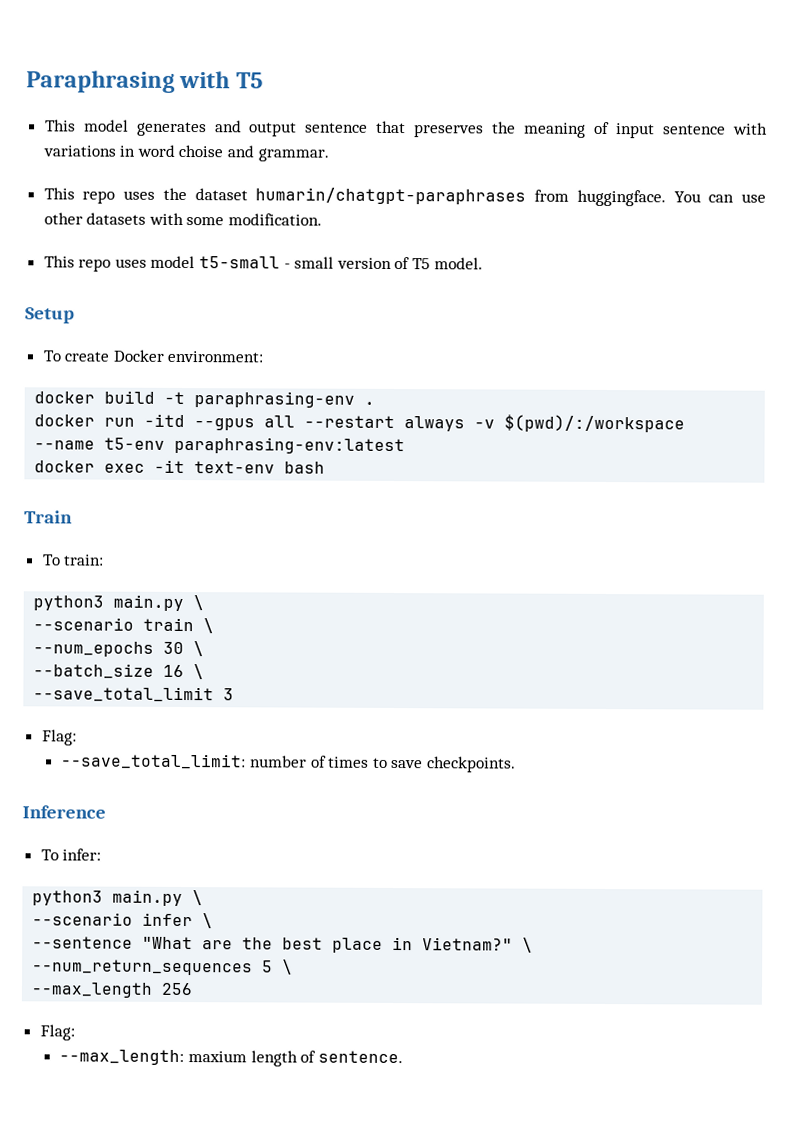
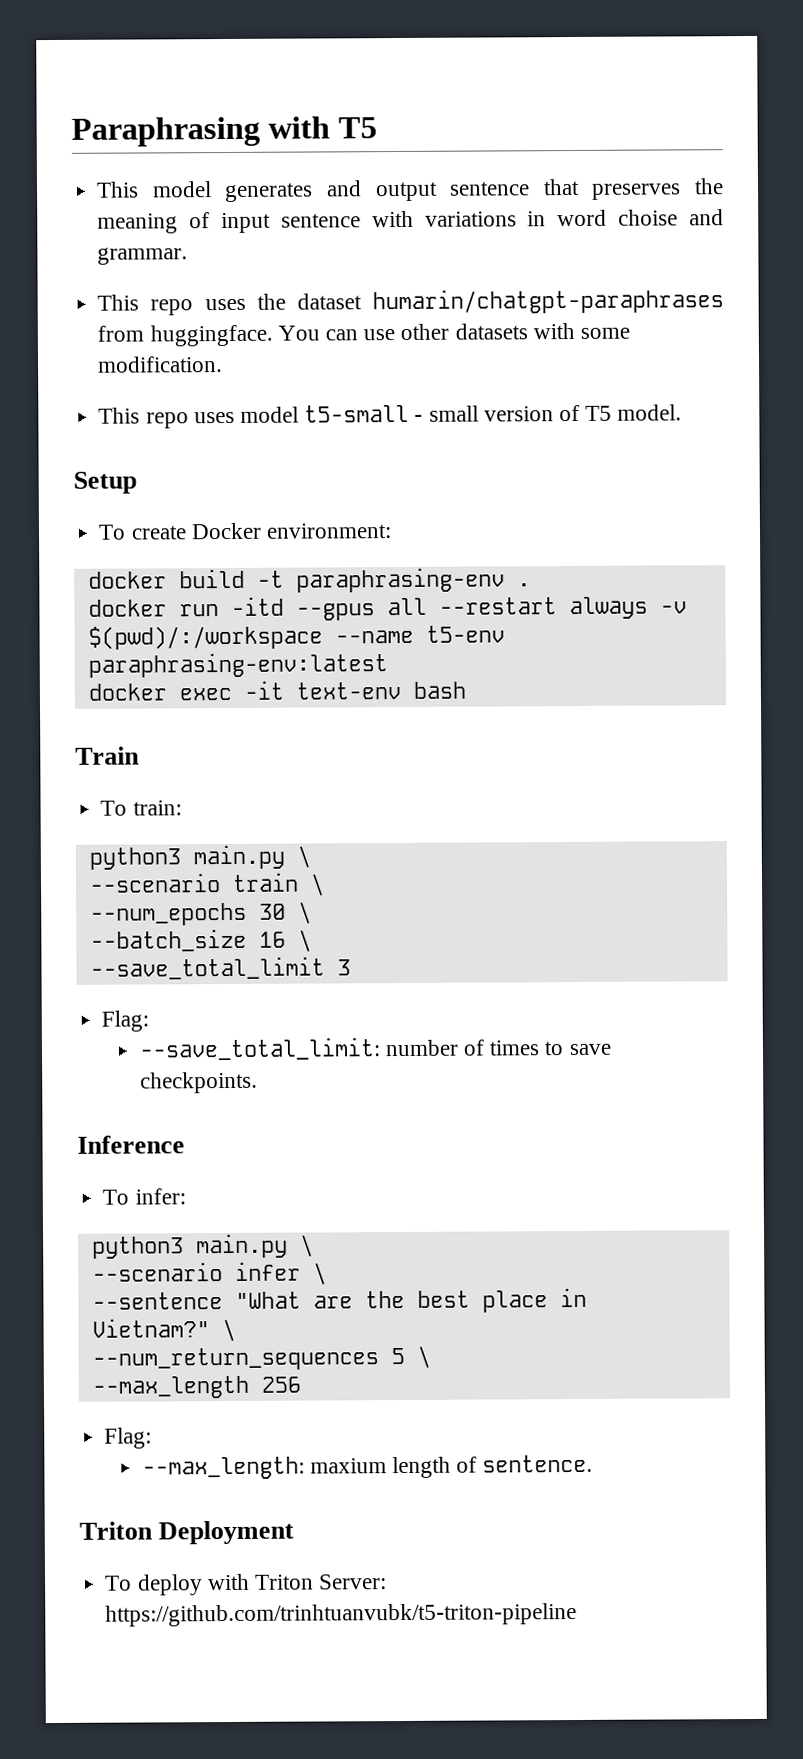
+ Triton Deployment
+ To deploy with Triton Server: https://github.com/trinhtuanvubk/t5-triton-pipeline

